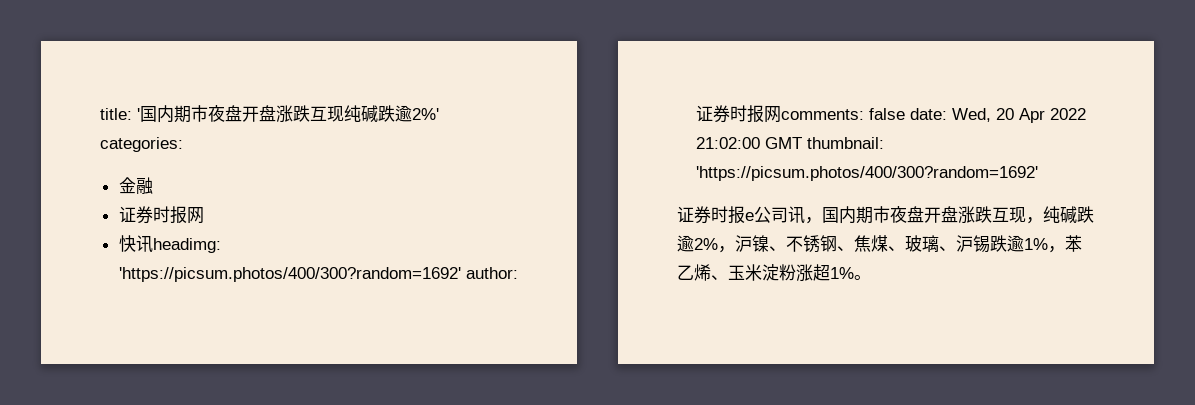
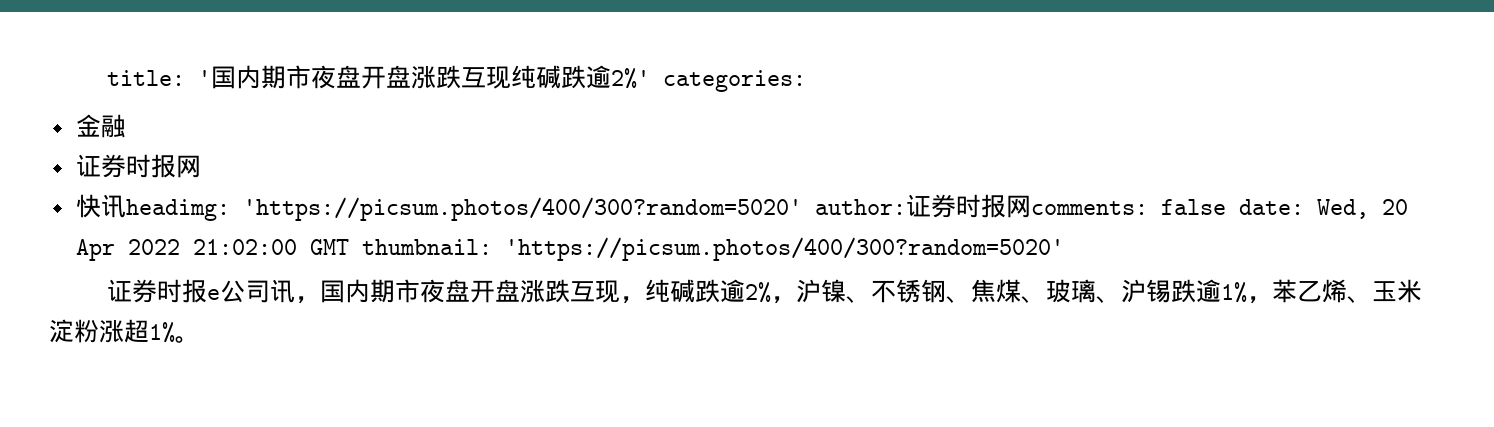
- 快讯headimg: 'https://picsum.photos/400/300?random=1692' author:证券时报网comments: false date: Wed, 20 Apr 2022 21:02:00 GMT thumbnail: 'https://picsum.photos/400/300?random=1692'
+ 快讯headimg: 'https://picsum.photos/400/300?random=5020' author:证券时报网comments: false date: Wed, 20 Apr 2022 21:02:00 GMT thumbnail: 'https://picsum.photos/400/300?random=5020'

